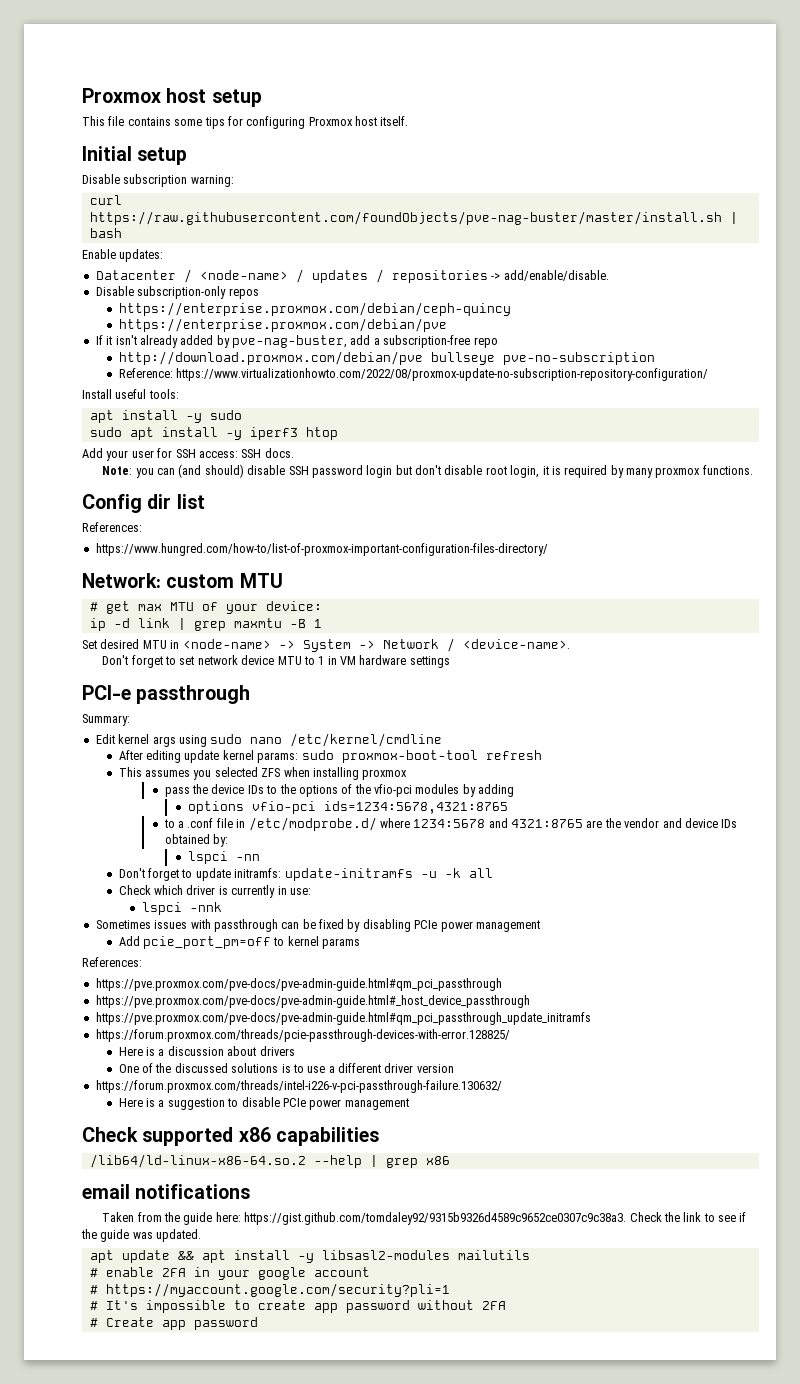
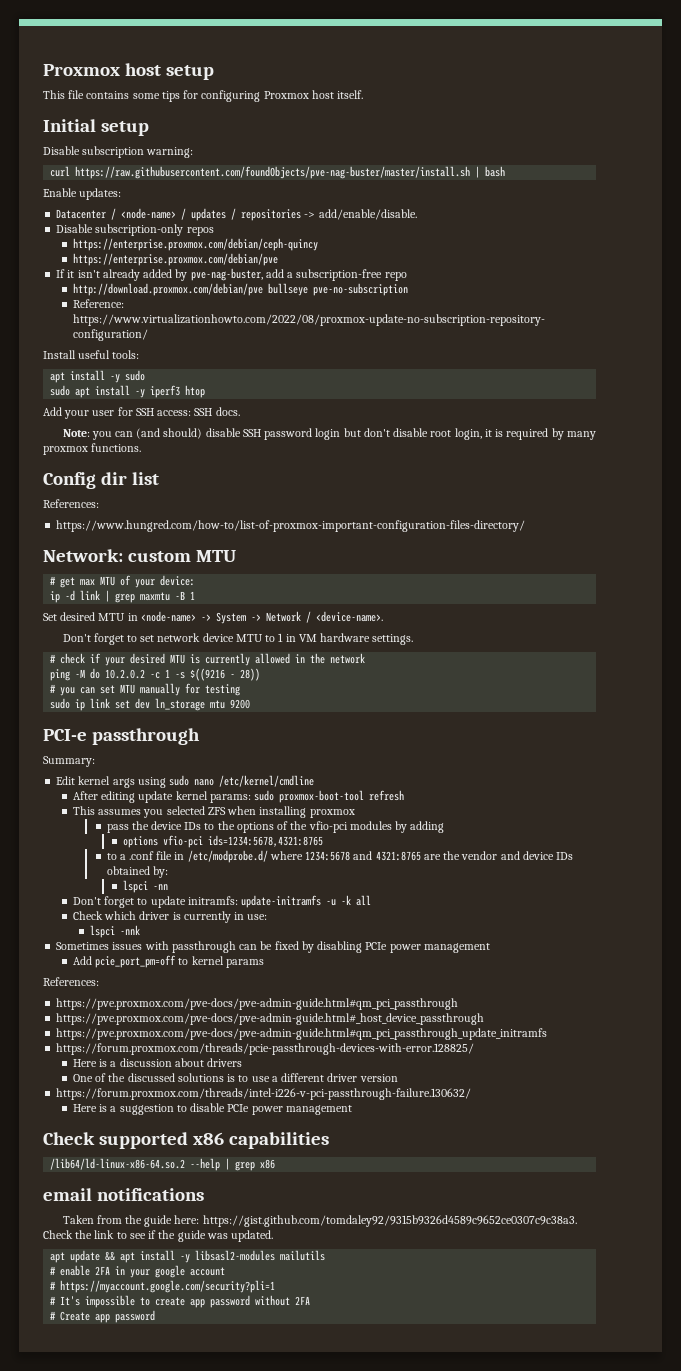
- Don't forget to set network device MTU to 1 in VM hardware settings
+ Don't forget to set network device MTU to 1 in VM hardware settings.
+ # check if your desired MTU is currently allowed in the network
+ ping -M do 10.2.0.2 -c 1 -s $((9216 - 28))
+ # you can set MTU manually for testing
+ sudo ip link set dev ln_storage mtu 9200

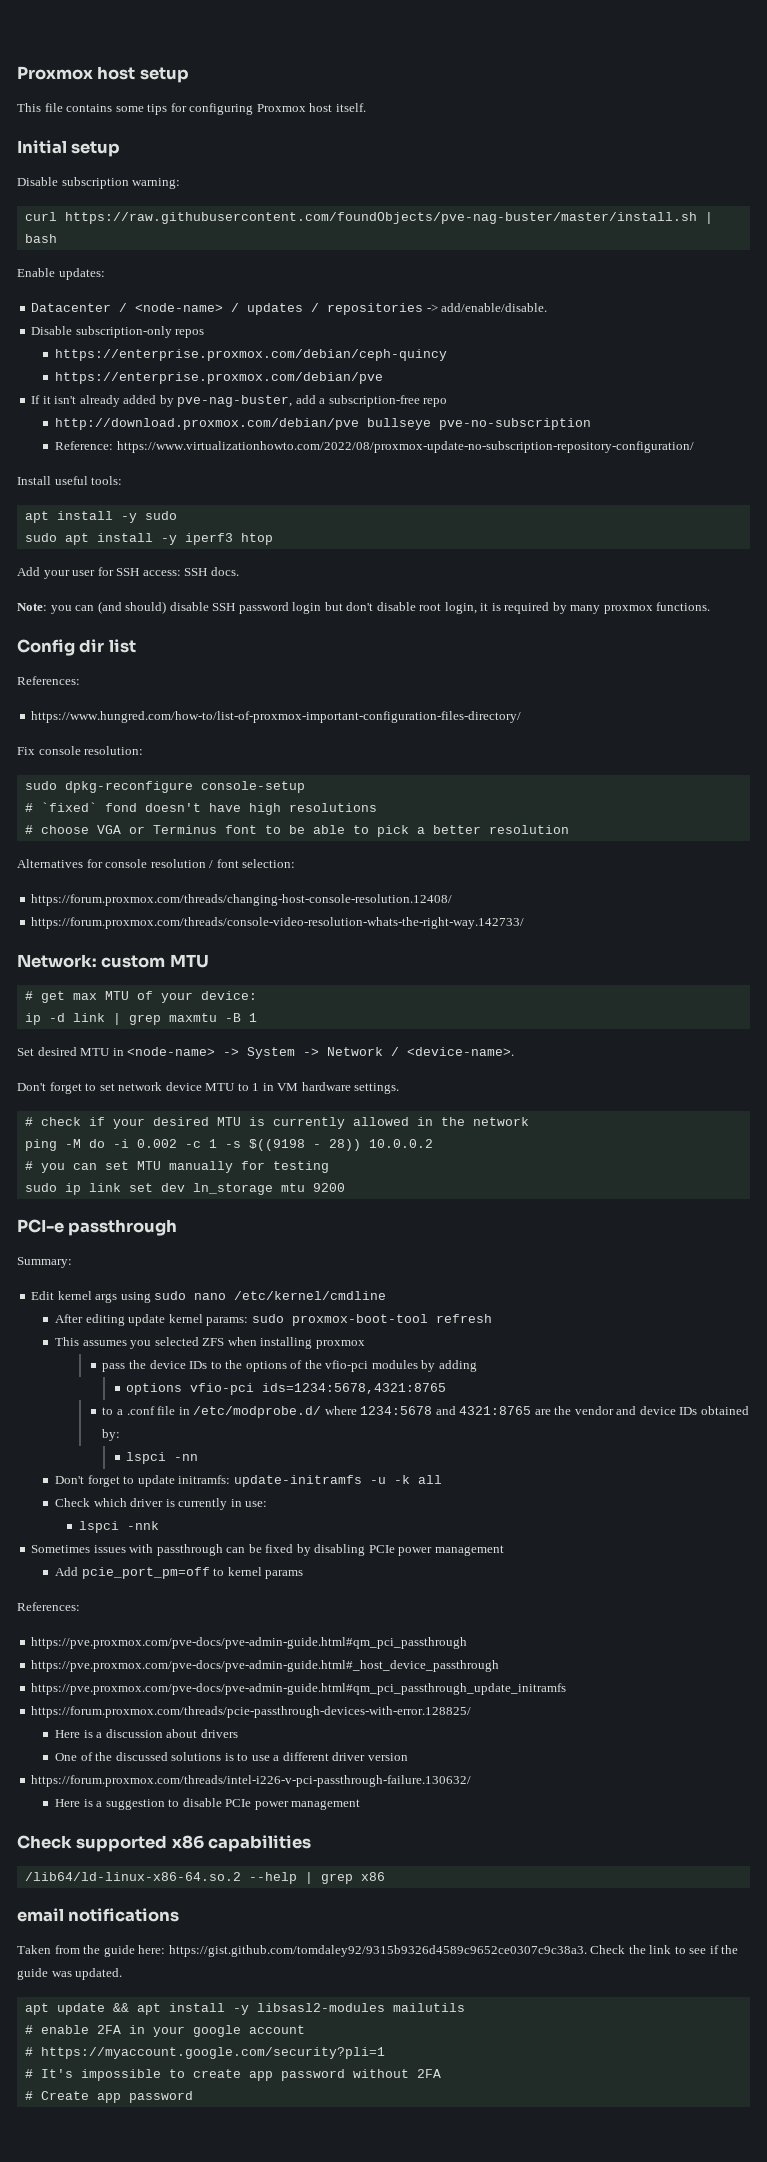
+ Fix console resolution:
+ sudo dpkg-reconfigure console-setup
+ # `fixed` fond doesn't have high resolutions
+ # choose VGA or Terminus font to be able to pick a better resolution
+ Alternatives for console resolution / font selection:
+ https://forum.proxmox.com/threads/changing-host-console-resolution.12408/
+ https://forum.proxmox.com/threads/console-video-resolution-whats-the-right-way.142733/
- ping -M do 10.2.0.2 -c 1 -s $((9216 - 28))
+ ping -M do -i 0.002 -c 1 -s $((9198 - 28)) 10.0.0.2

